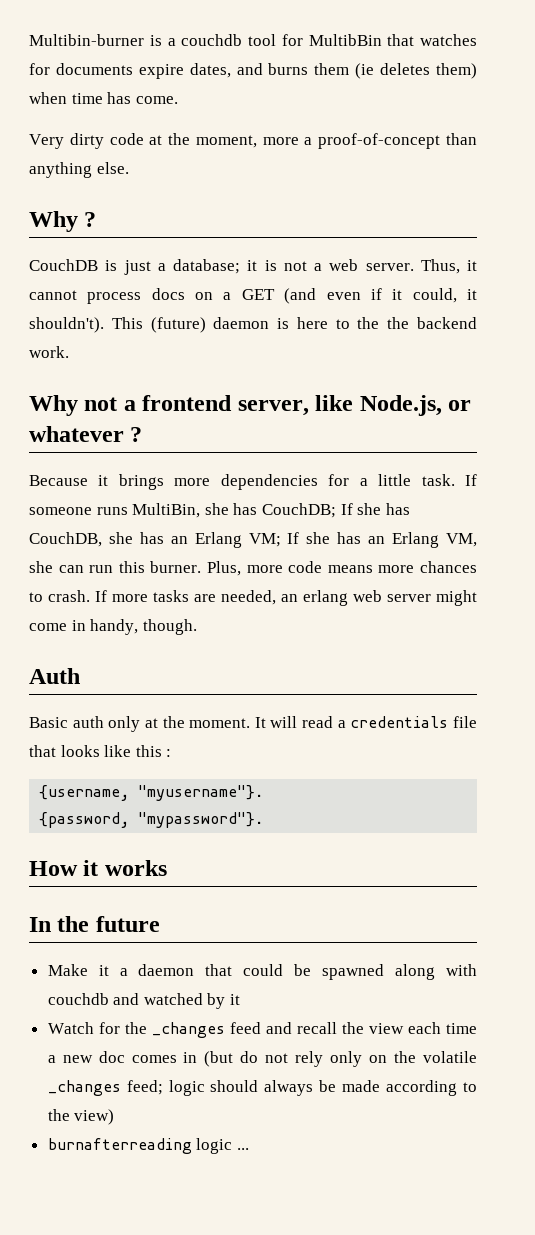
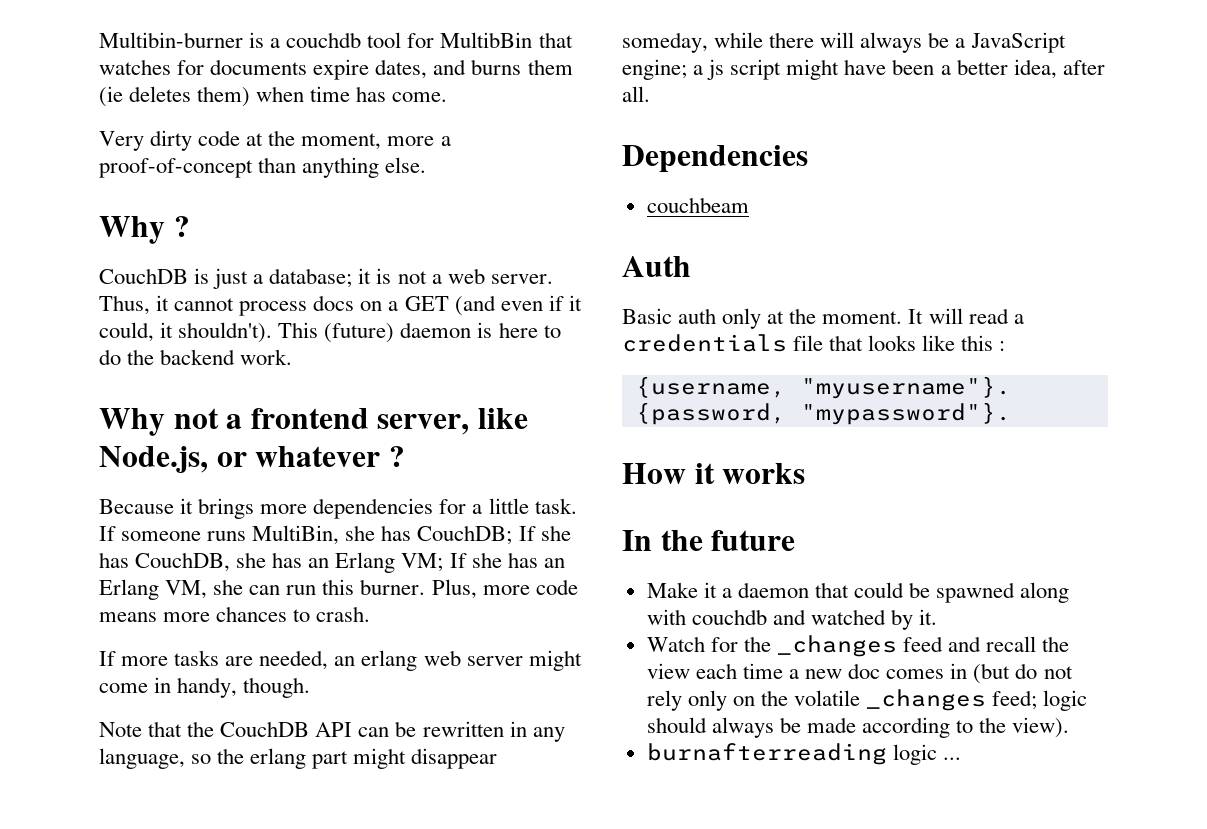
- This (future) daemon is here to the the backend work.
+ This (future) daemon is here to do the backend work.
- Plus, more code means more chances to crash. If more tasks are needed, an erlang web server might come in handy, though.
+ Plus, more code means more chances to crash.
+ If more tasks are needed, an erlang web server might come in handy, though.
+ Note that the CouchDB API can be rewritten in any language, so the erlang part might disappear someday, while there will always be a JavaScript engine; a js script might have been a better idea, after all.
+ Dependencies
+ couchbeam
- Make it a daemon that could be spawned along with couchdb and watched by it
+ Make it a daemon that could be spawned along with couchdb and watched by it.
- Watch for the _changes feed and recall the view each time a new doc comes in (but do not rely only on the volatile _changes feed; logic should always be made according to the view)
+ Watch for the _changes feed and recall the view each time a new doc comes in (but do not rely only on the volatile _changes feed; logic should always be made according to the view).

